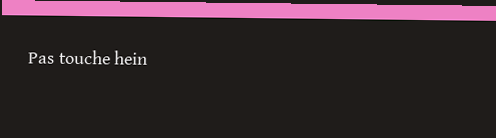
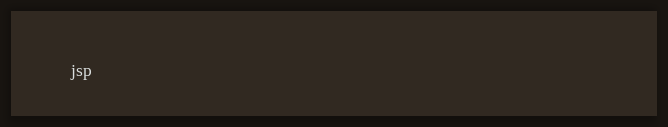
- Pas touche hein
+ jsp

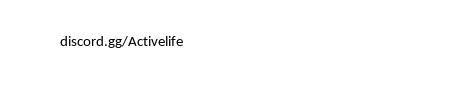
- jsp
+ discord.gg/Activelife

